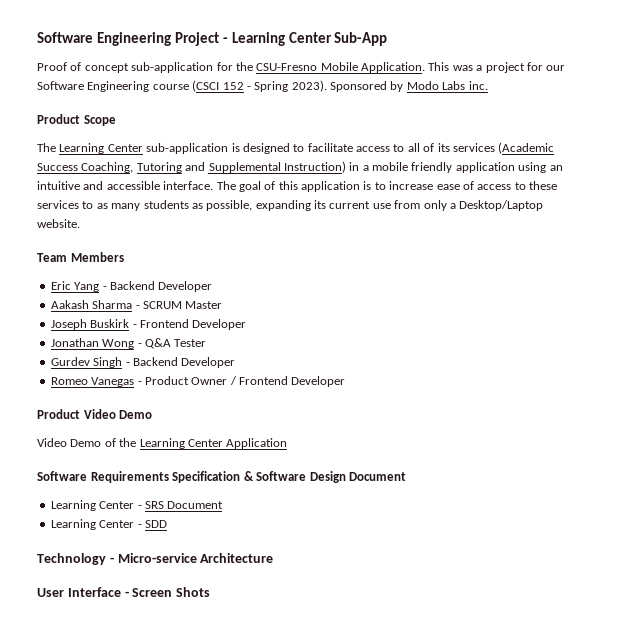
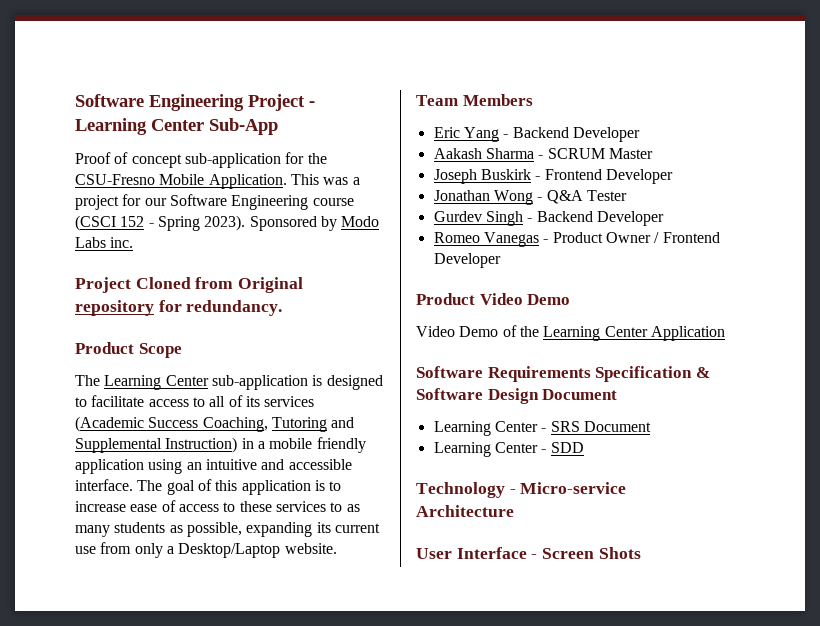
+ Project Cloned from Original repository for redundancy.

